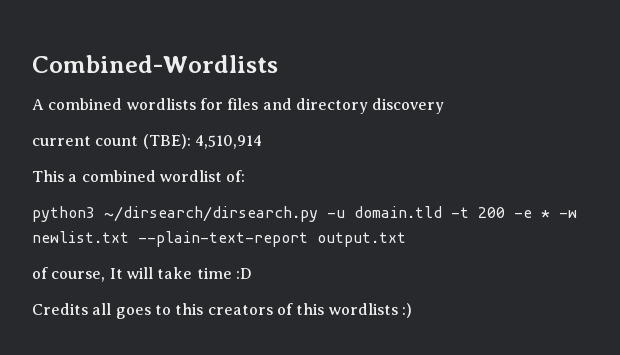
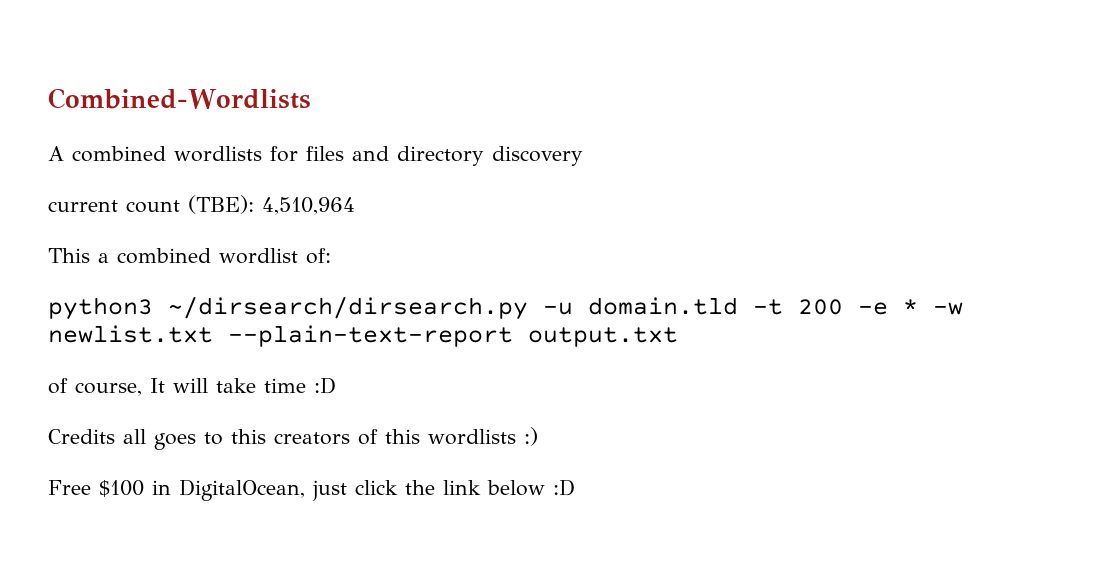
- current count (TBE): 4,510,914
+ current count (TBE): 4,510,964
+ Free $100 in DigitalOcean, just click the link below :D

